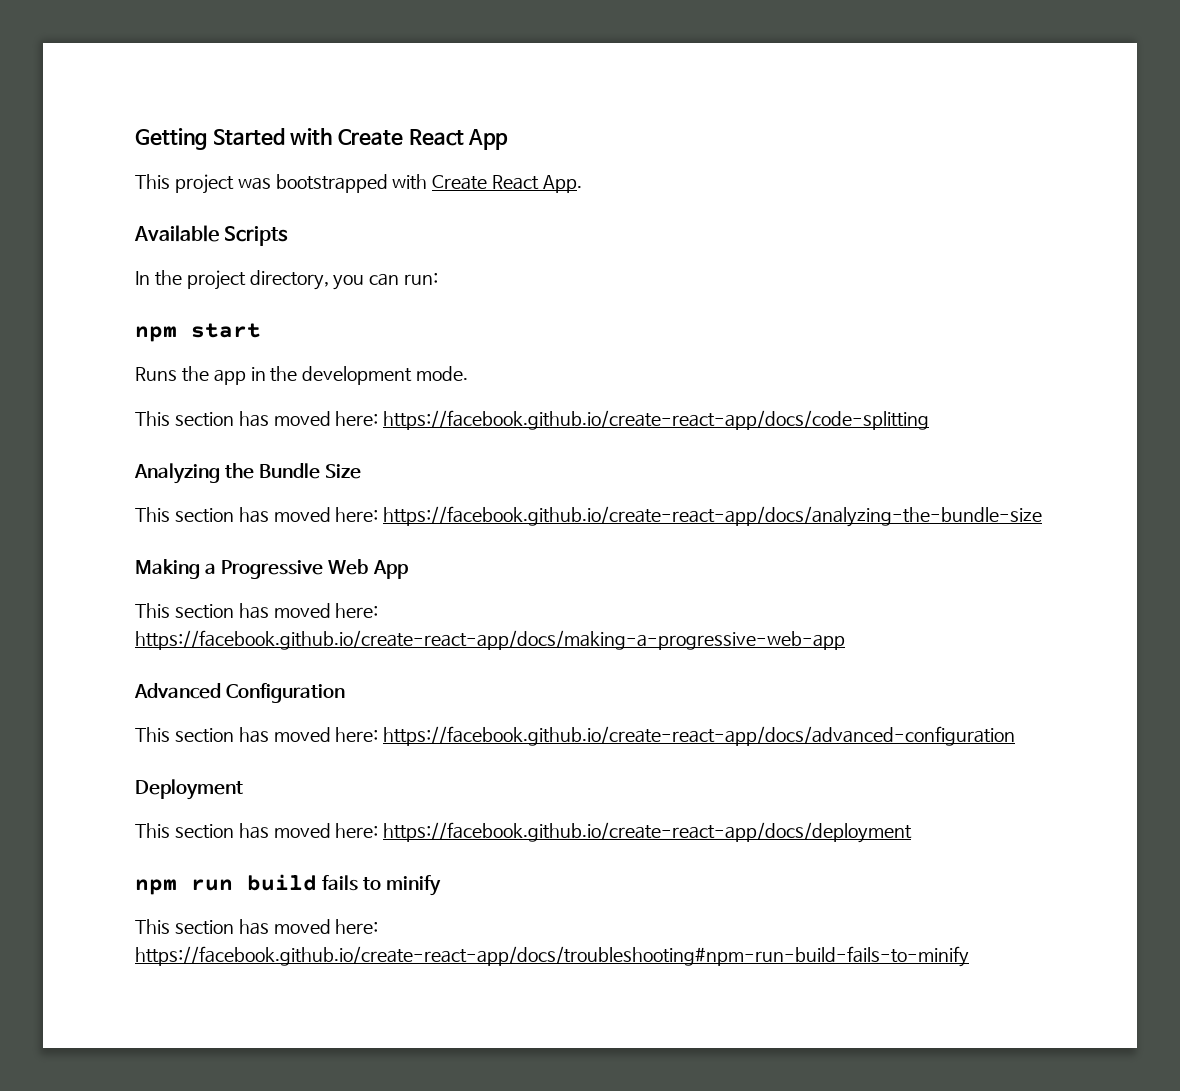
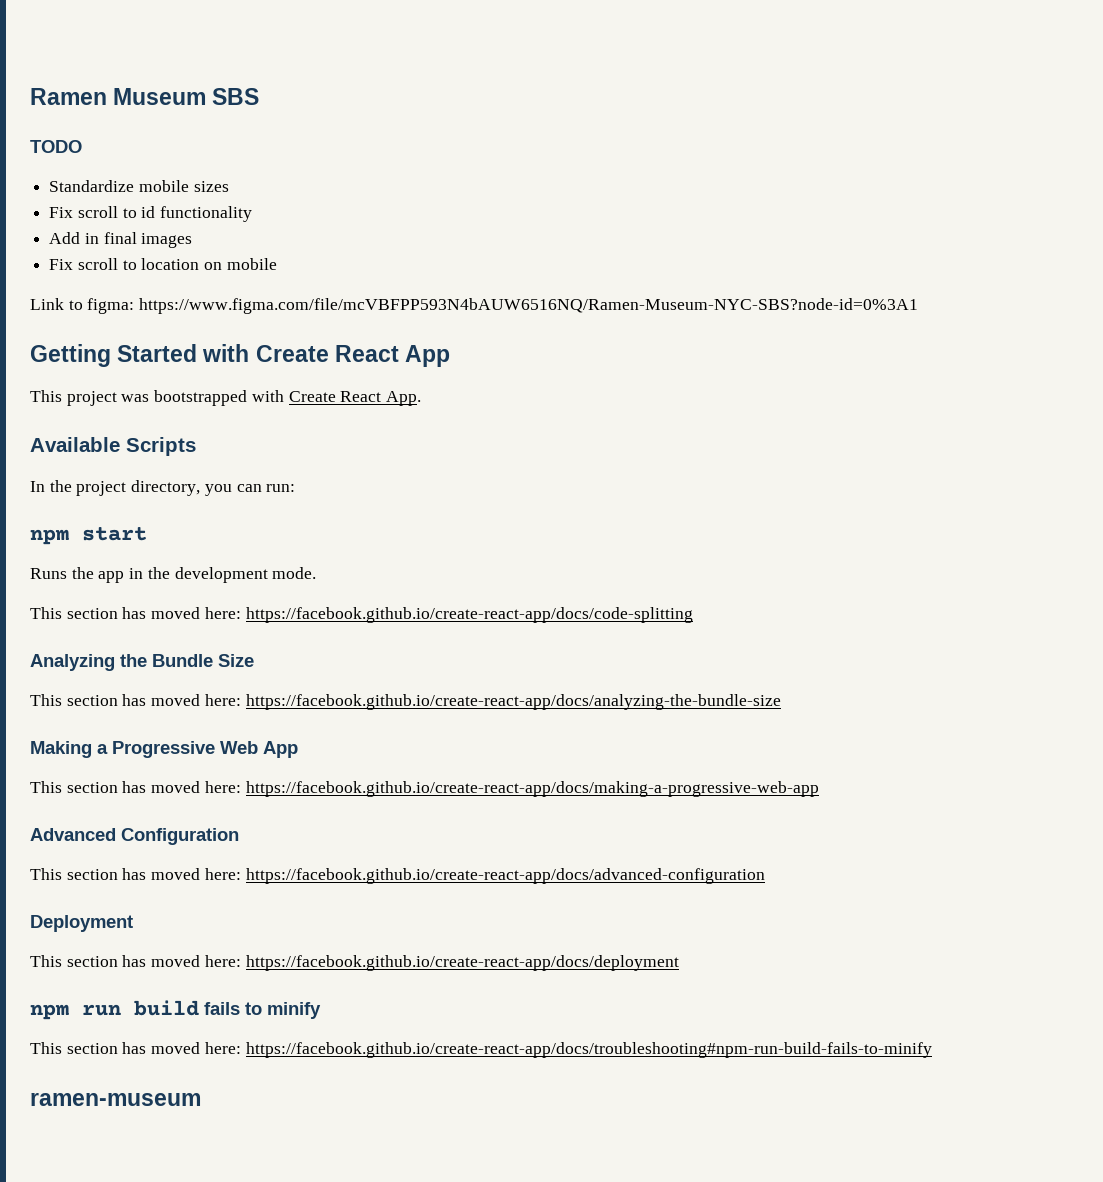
+ Ramen Museum SBS
+ TODO
+ Standardize mobile sizes
+ Fix scroll to id functionality
+ Add in final images
+ Fix scroll to location on mobile
+ Link to figma: https://www.figma.com/file/mcVBFPP593N4bAUW6516NQ/Ramen-Museum-NYC-SBS?node-id=0%3A1
+ ramen-museum

